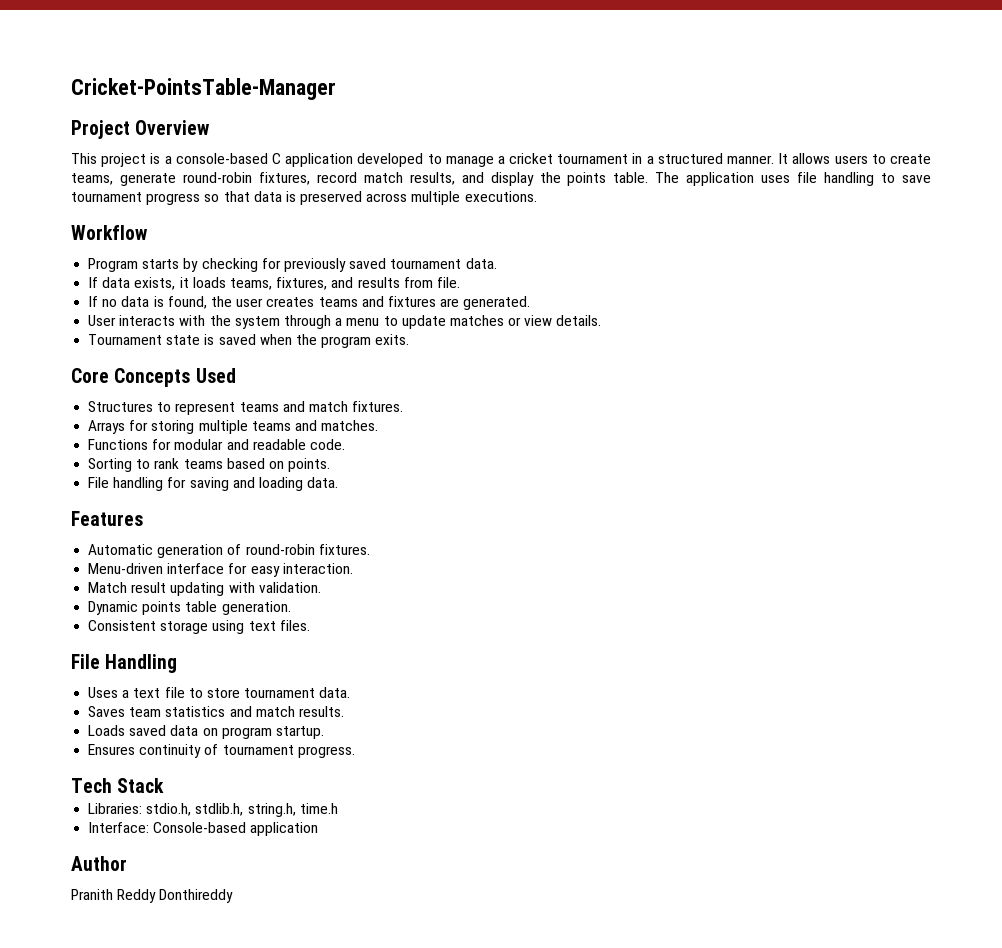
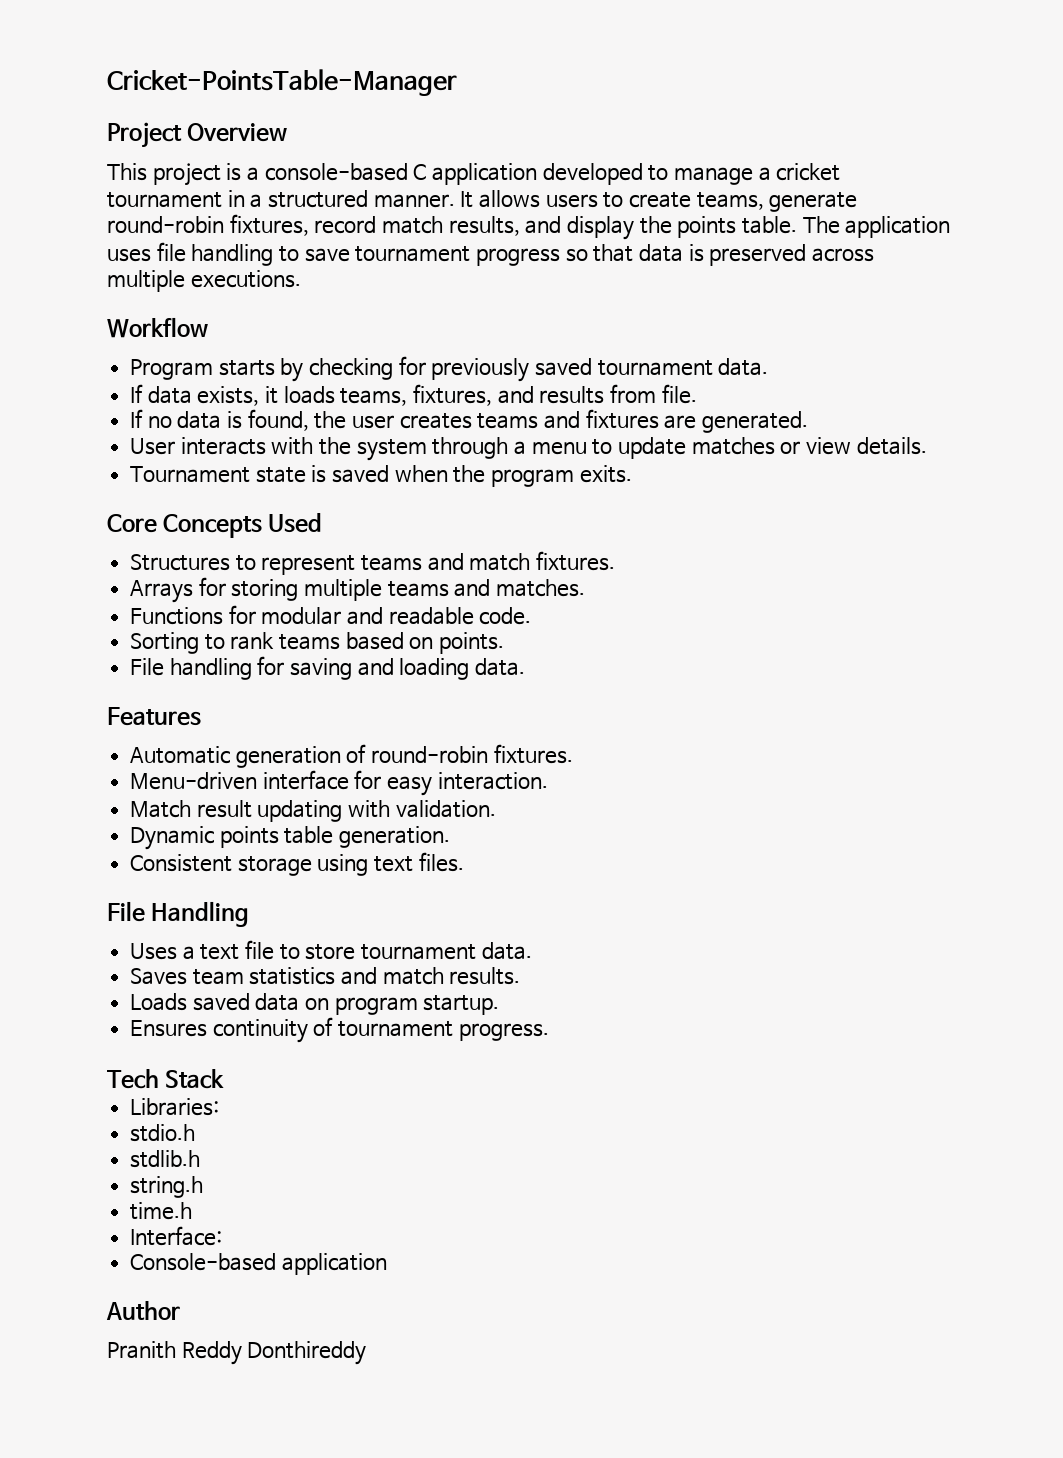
- Libraries: stdio.h, stdlib.h, string.h, time.h
+ Libraries:
+ stdio.h
+ stdlib.h
+ string.h
+ time.h
- Interface: Console-based application
+ Interface:
+ Console-based application

